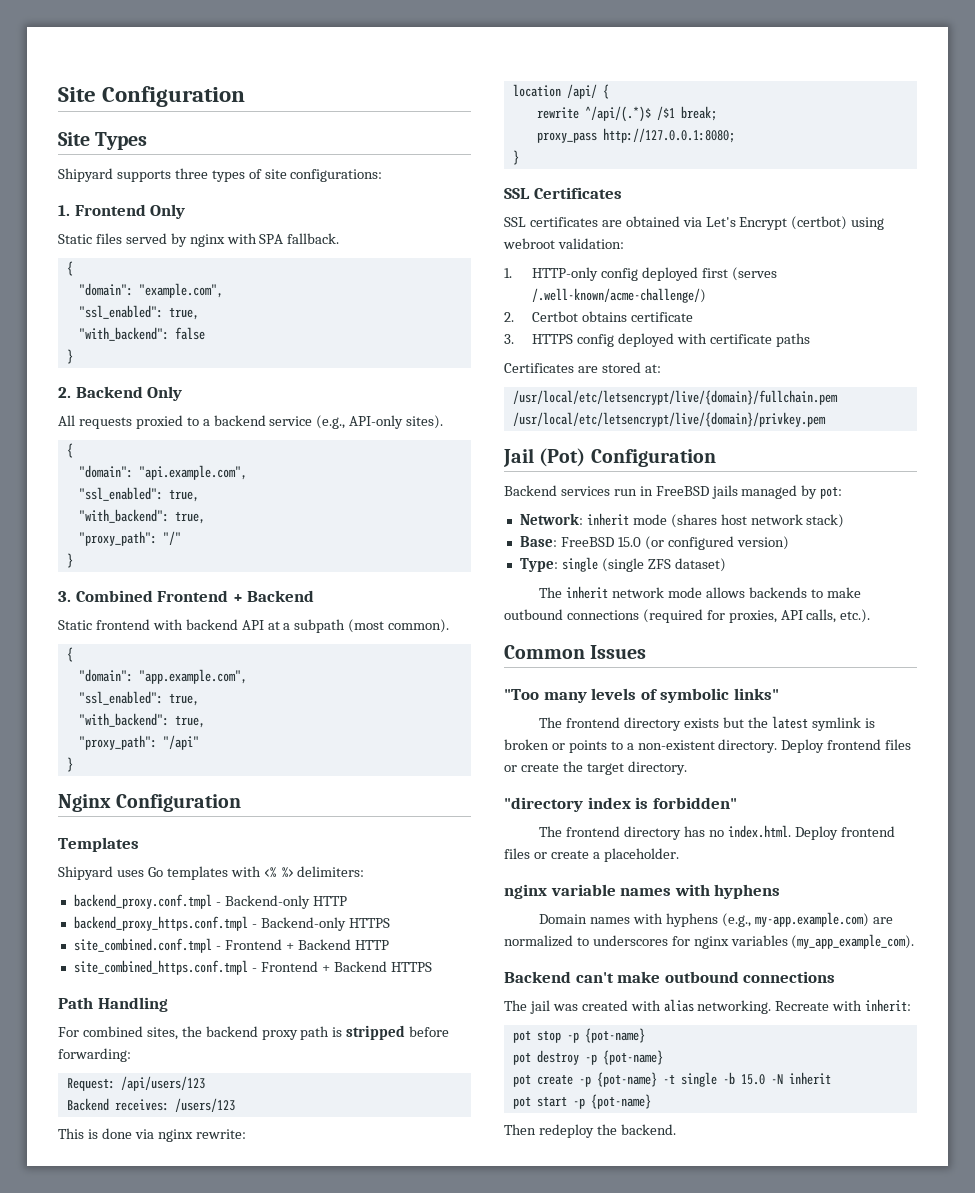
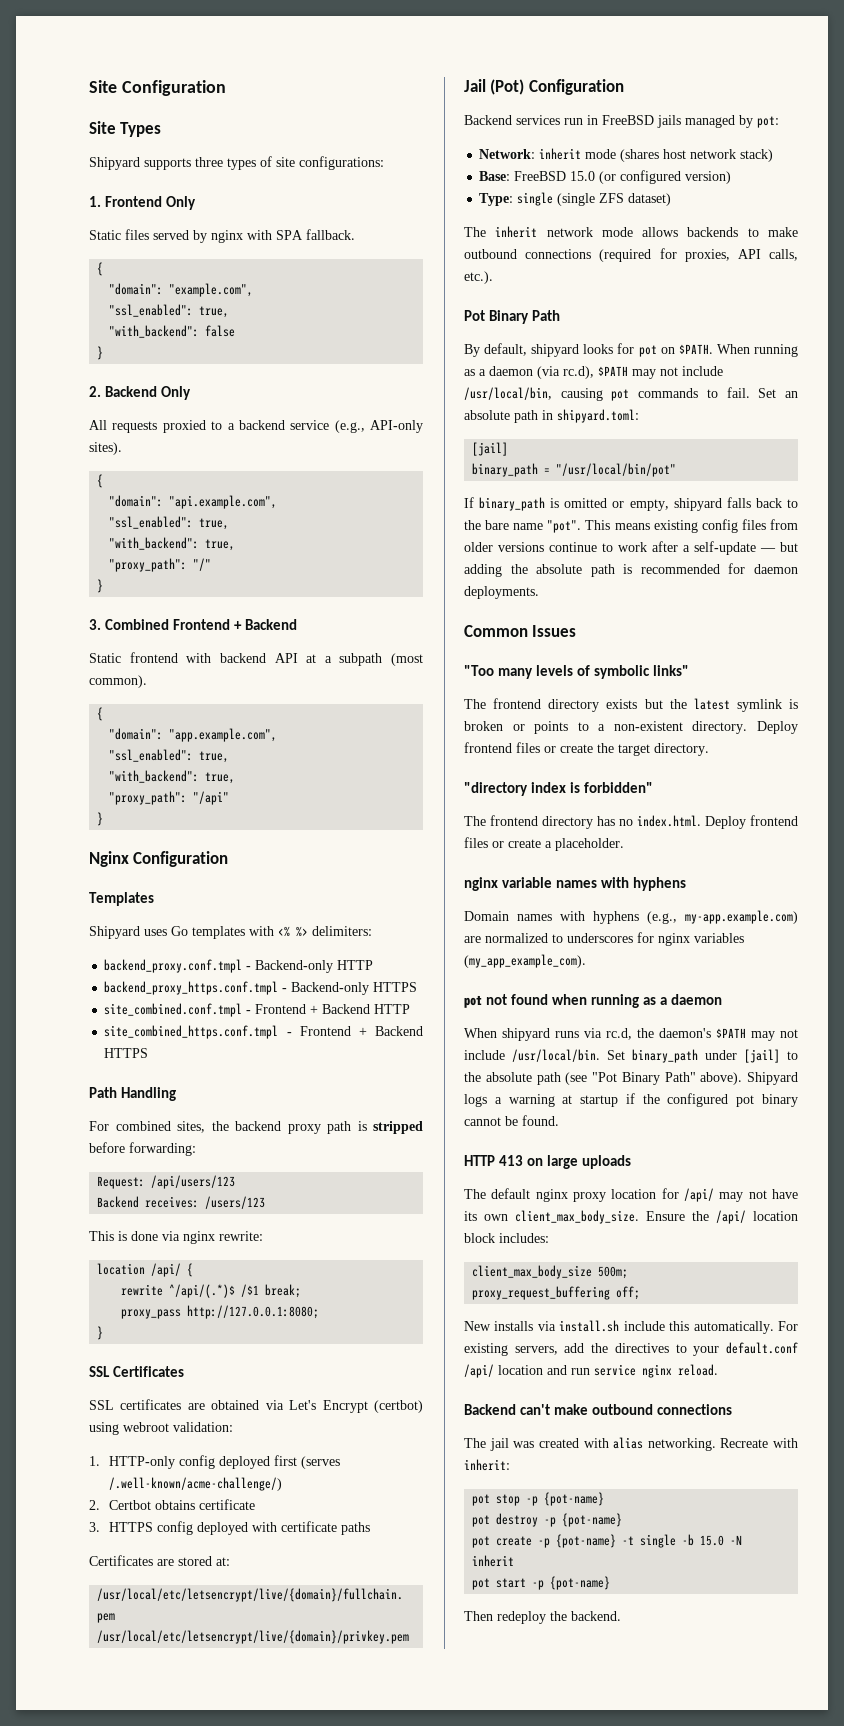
+ Pot Binary Path
+ By default, shipyard looks for pot on $PATH. When running as a daemon (via rc.d), $PATH may not include /usr/local/bin, causing pot commands to fail. Set an absolute path in shipyard.toml:
+ [jail]
+ binary_path = "/usr/local/bin/pot"
+ If binary_path is omitted or empty, shipyard falls back to the bare name "pot". This means existing config files from older versions continue to work after a self-update — but adding the absolute path is recommended for daemon deployments.
+ pot not found when running as a daemon
+ When shipyard runs via rc.d, the daemon's $PATH may not include /usr/local/bin. Set binary_path under [jail] to the absolute path (see "Pot Binary Path" above). Shipyard logs a warning at startup if the configured pot binary cannot be found.
+ HTTP 413 on large uploads
+ The default nginx proxy location for /api/ may not have its own client_max_body_size. Ensure the /api/ location block includes:
+ client_max_body_size 500m;
+ proxy_request_buffering off;
+ New installs via install.sh include this automatically. For existing servers, add the directives to your default.conf /api/ location and run service nginx reload.

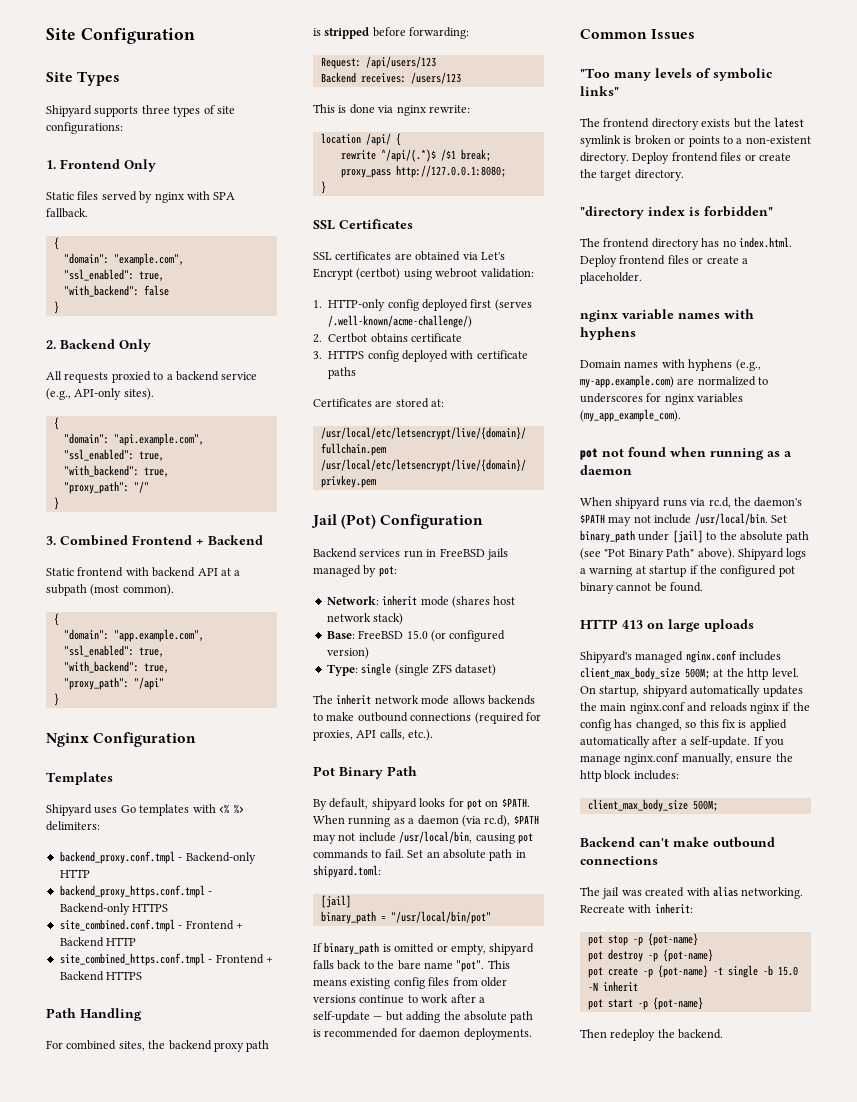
- The default nginx proxy location for /api/ may not have its own client_max_body_size. Ensure the /api/ location block includes:
- client_max_body_size 500m;
- proxy_request_buffering off;
- New installs via install.sh include this automatically. For existing servers, add the directives to your default.conf /api/ location and run service nginx reload.
+ Shipyard's managed nginx.conf includes client_max_body_size 500M; at the http level. On startup, shipyard automatically updates the main nginx.conf and reloads nginx if the config has changed, so this fix is applied automatically after a self-update. If you manage nginx.conf manually, ensure the http block includes:
+ client_max_body_size 500M;

